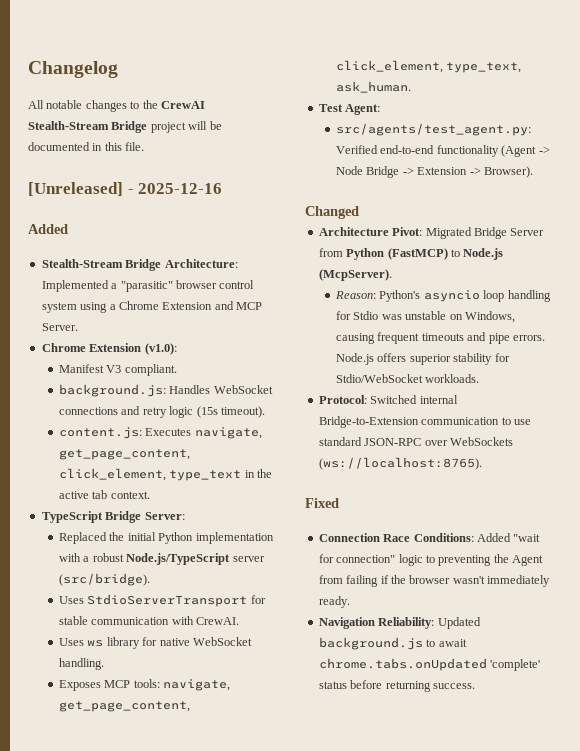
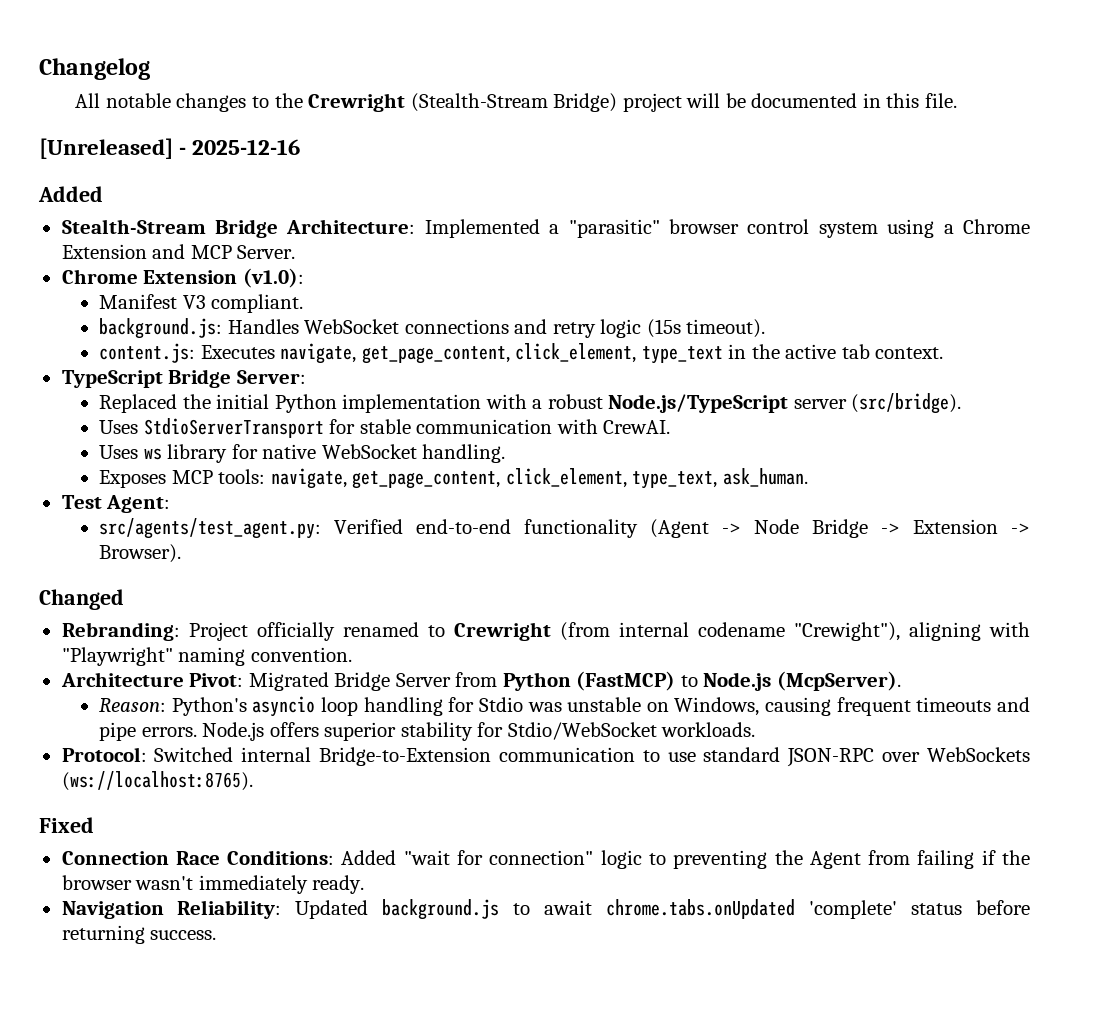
- All notable changes to the CrewAI Stealth-Stream Bridge project will be documented in this file.
+ All notable changes to the Crewright (Stealth-Stream Bridge) project will be documented in this file.
+ Rebranding: Project officially renamed to Crewright (from internal codename "Crewight"), aligning with "Playwright" naming convention.

